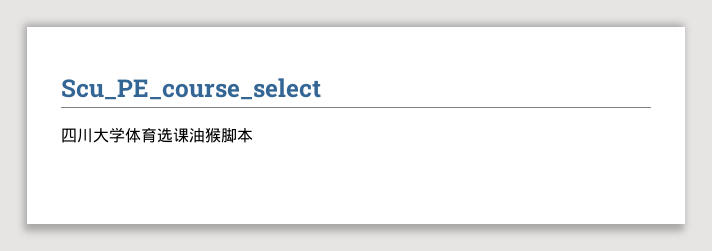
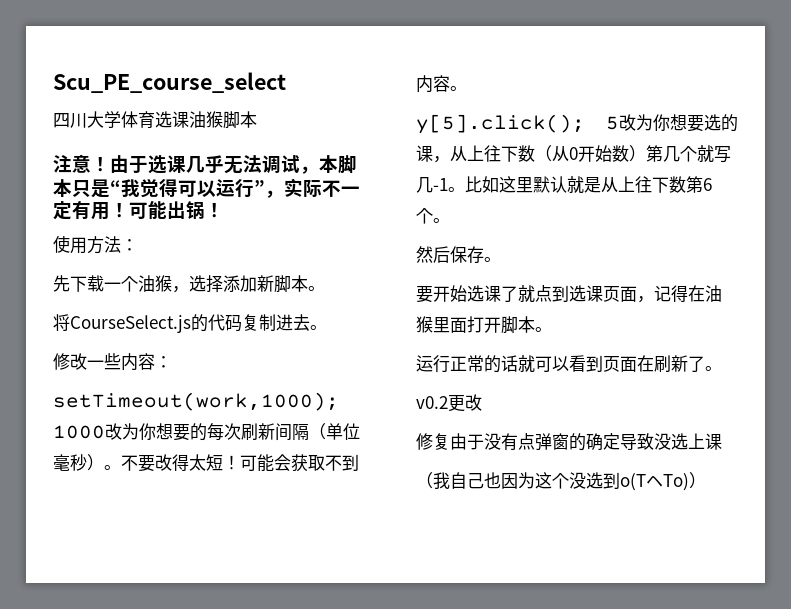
+ 注意！由于选课几乎无法调试，本脚本只是“我觉得可以运行”，实际不一定有用！可能出锅！
+ 使用方法：
+ 先下载一个油猴，选择添加新脚本。
+ 将CourseSelect.js的代码复制进去。
+ 修改一些内容：
+ setTimeout(work,1000); 1000改为你想要的每次刷新间隔（单位毫秒）。不要改得太短！可能会获取不到内容。
+ y[5].click(); 5改为你想要选的课，从上往下数（从0开始数）第几个就写几-1。比如这里默认就是从上往下数第6个。
+ 然后保存。
+ 要开始选课了就点到选课页面，记得在油猴里面打开脚本。
+ 运行正常的话就可以看到页面在刷新了。
+ v0.2更改
+ 修复由于没有点弹窗的确定导致没选上课
+ （我自己也因为这个没选到o(TヘTo)）

